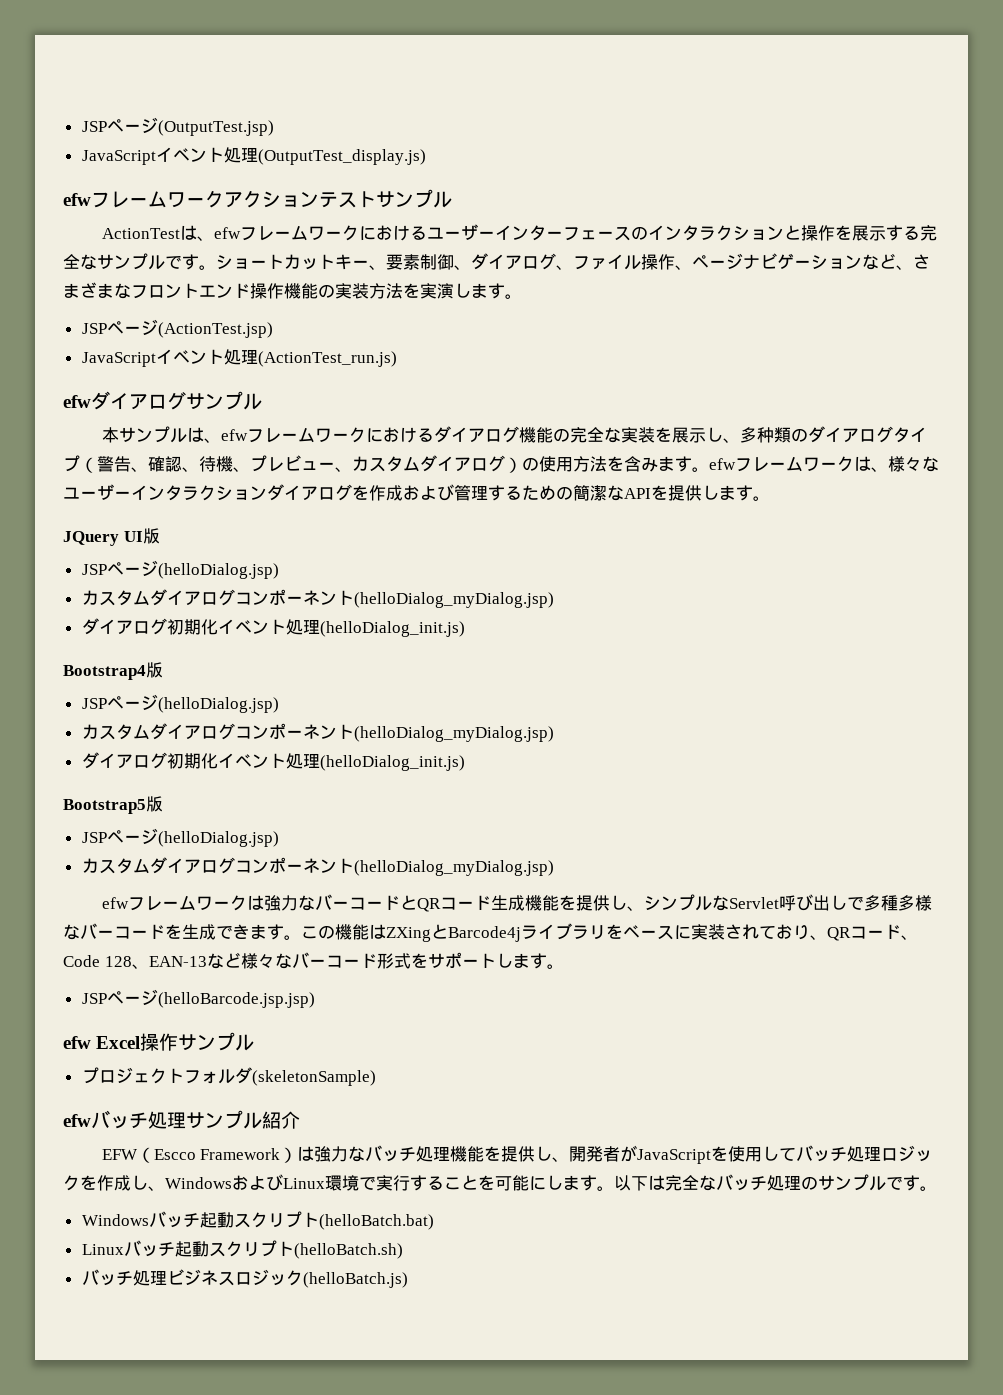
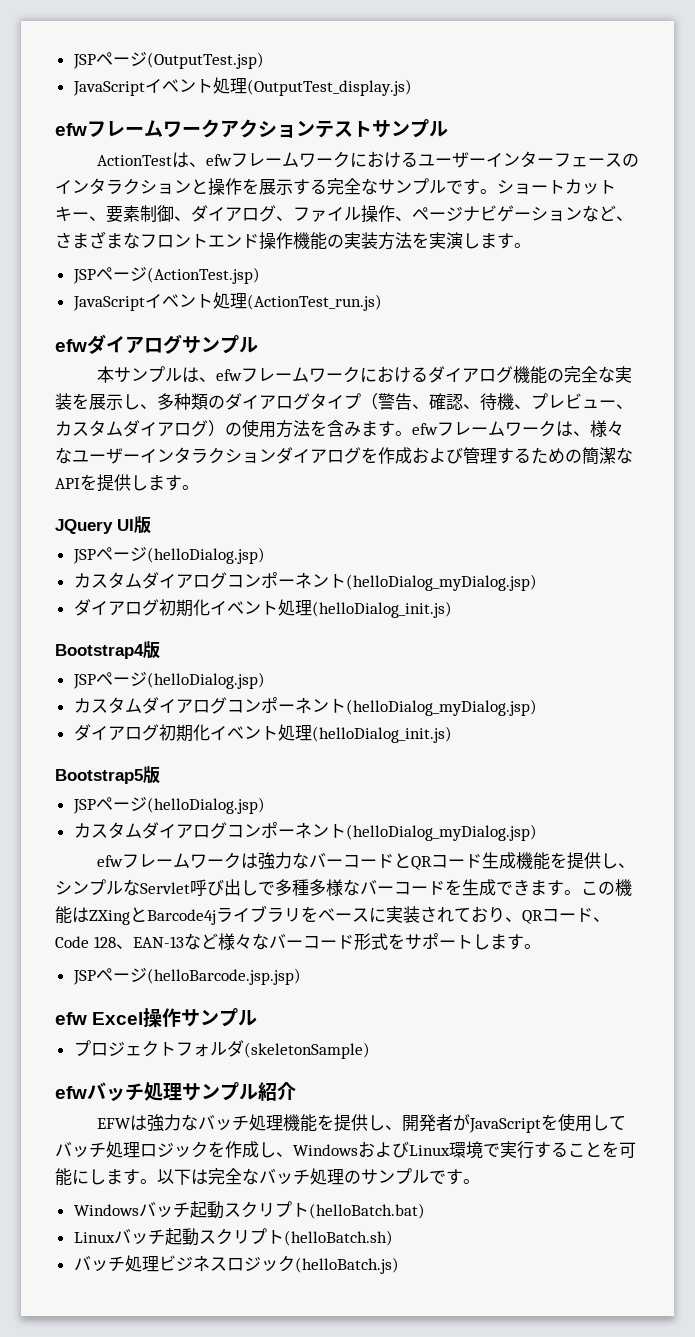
- EFW（Escco Framework）は強力なバッチ処理機能を提供し、開発者がJavaScriptを使用してバッチ処理ロジックを作成し、WindowsおよびLinux環境で実行することを可能にします。
+ EFWは強力なバッチ処理機能を提供し、開発者がJavaScriptを使用してバッチ処理ロジックを作成し、WindowsおよびLinux環境で実行することを可能にします。

